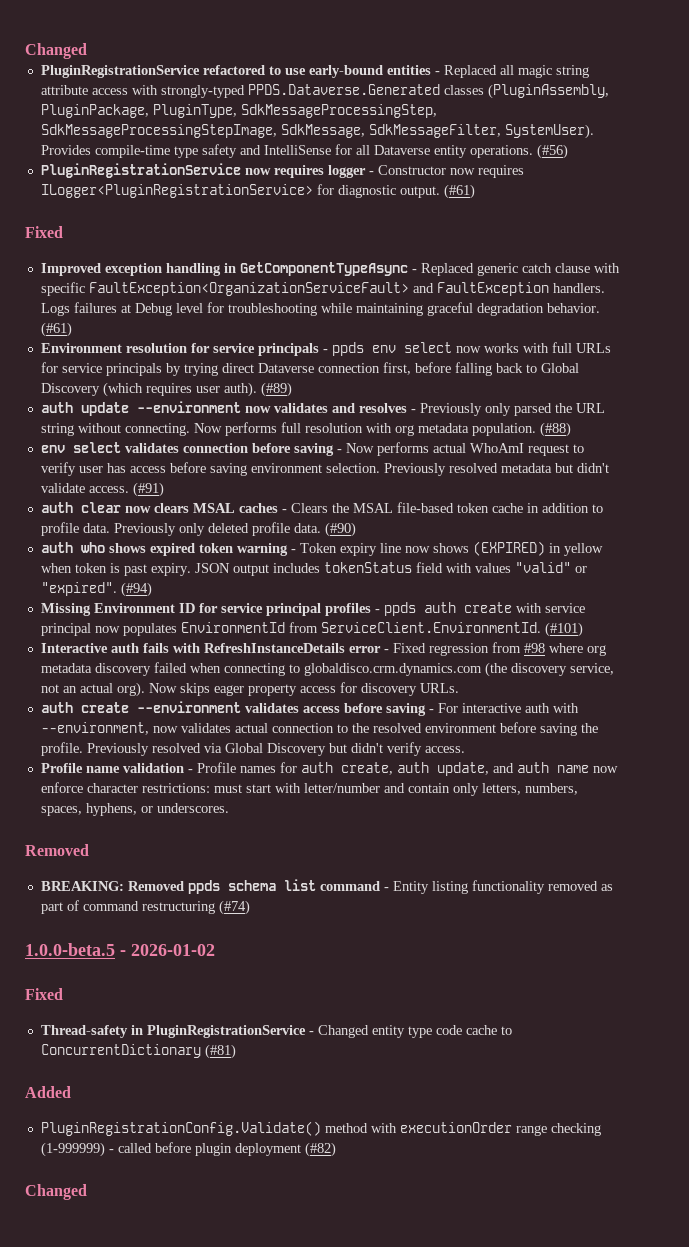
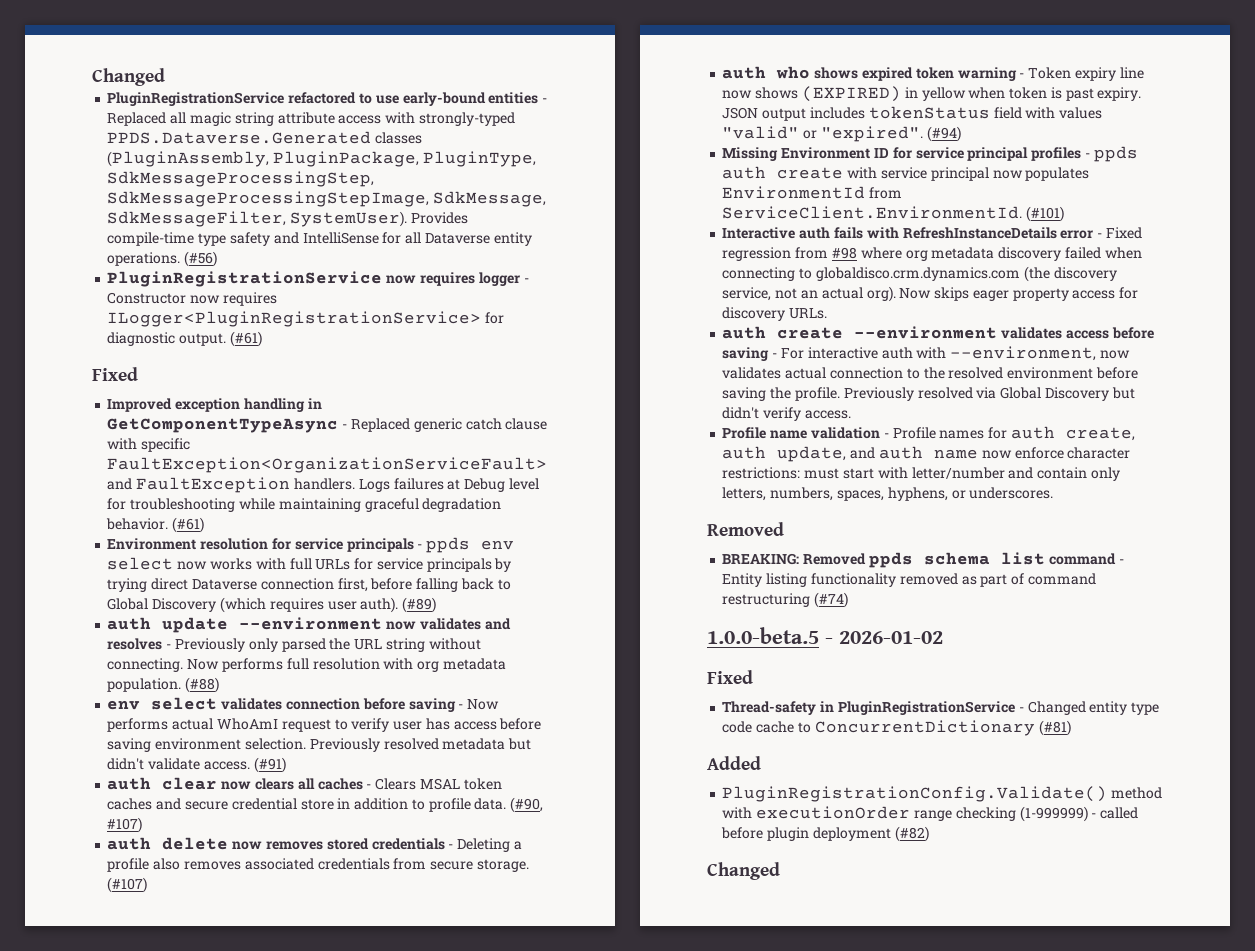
- auth clear now clears MSAL caches - Clears the MSAL file-based token cache in addition to profile data.
+ auth clear now clears all caches - Clears MSAL token caches and secure credential store in addition to profile data.
- Previously only deleted profile data. (#90)
+ (#90, #107)
+ auth delete now removes stored credentials - Deleting a profile also removes associated credentials from secure storage. (#107)

